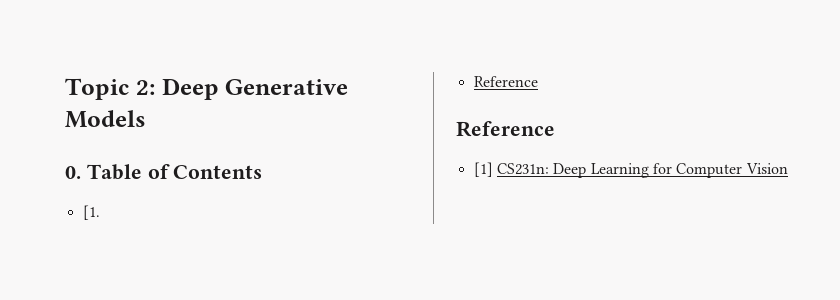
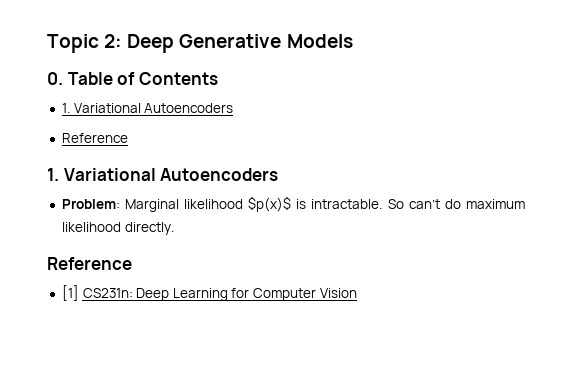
  0. Table of Contents
- [1.
+ 1. Variational Autoencoders
  Reference
+ 1. Variational Autoencoders
+ Problem: Marginal likelihood $p(x)$ is intractable. So can’t do maximum likelihood directly.

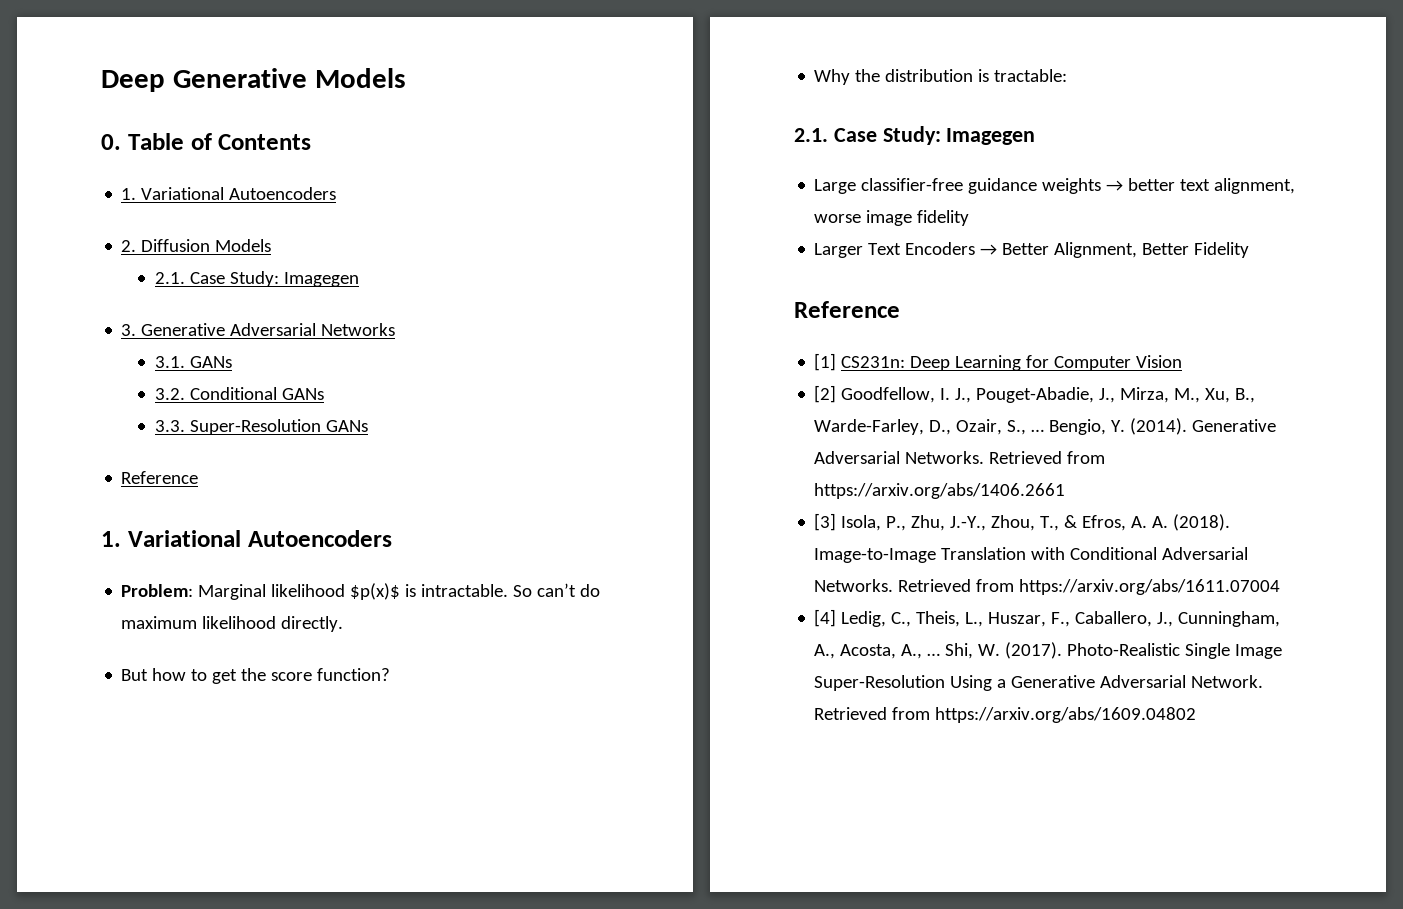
- Topic 2: Deep Generative Models
+ Deep Generative Models
+ 2. Diffusion Models
+ 2.1. Case Study: Imagegen
+ 3. Generative Adversarial Networks
+ 3.1. GANs
+ 3.2. Conditional GANs
+ 3.3. Super-Resolution GANs
+ But how to get the score function?
+ Why the distribution is tractable:
+ 2.1. Case Study: Imagegen
+ Large classifier-free guidance weights → better text alignment, worse image fidelity
+ Larger Text Encoders → Better Alignment, Better Fidelity
+ [2] Goodfellow, I. J., Pouget-Abadie, J., Mirza, M., Xu, B., Warde-Farley, D., Ozair, S., … Bengio, Y. (2014). Generative Adversarial Networks. Retrieved from https://arxiv.org/abs/1406.2661
+ [3] Isola, P., Zhu, J.-Y., Zhou, T., & Efros, A. A. (2018). Image-to-Image Translation with Conditional Adversarial Networks. Retrieved from https://arxiv.org/abs/1611.07004
+ [4] Ledig, C., Theis, L., Huszar, F., Caballero, J., Cunningham, A., Acosta, A., … Shi, W. (2017). Photo-Realistic Single Image Super-Resolution Using a Generative Adversarial Network. Retrieved from https://arxiv.org/abs/1609.04802

